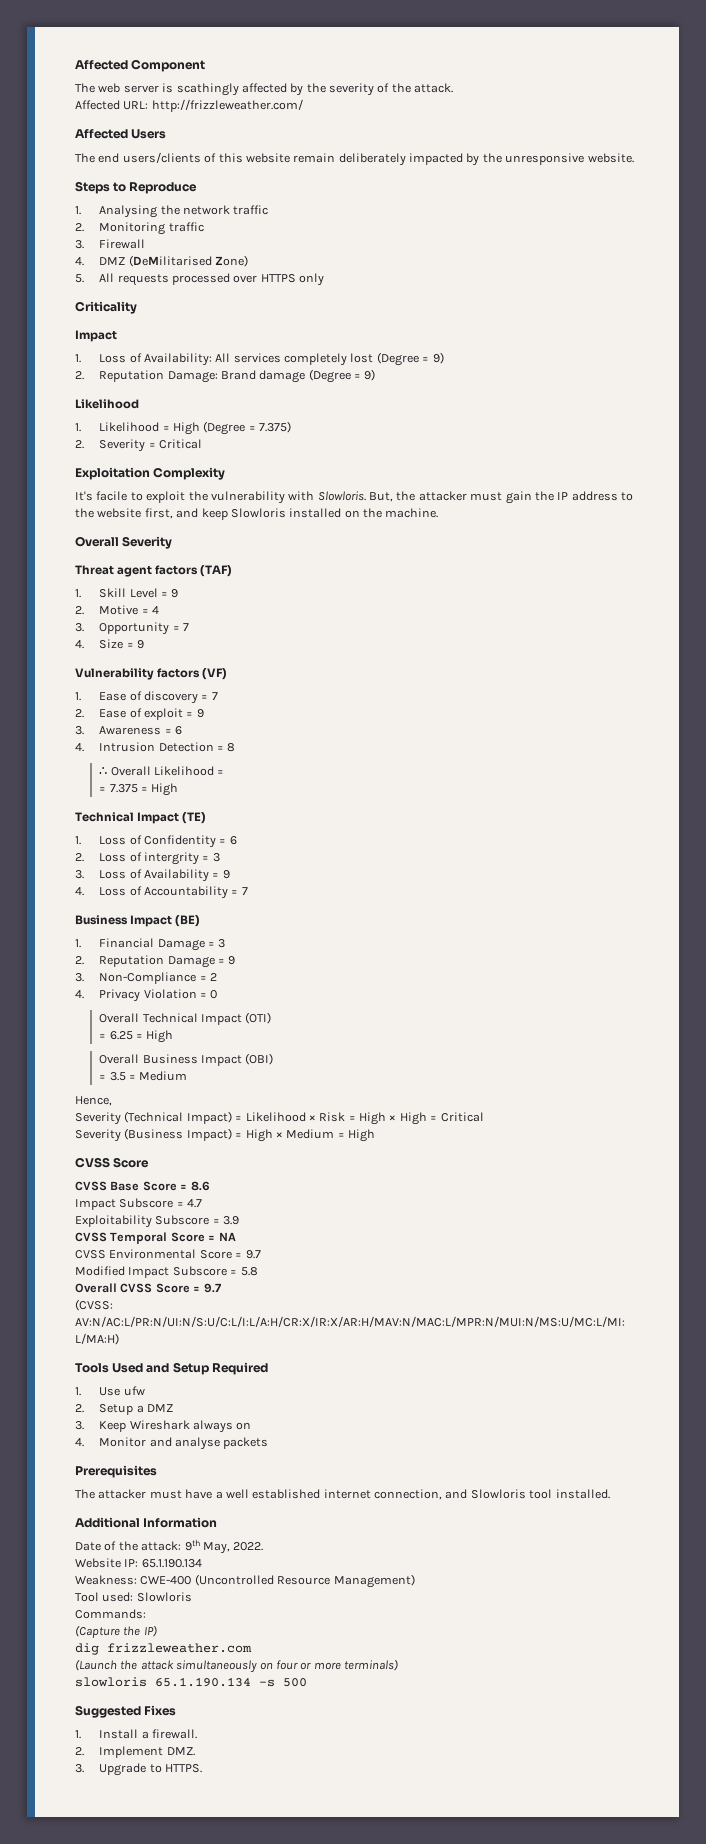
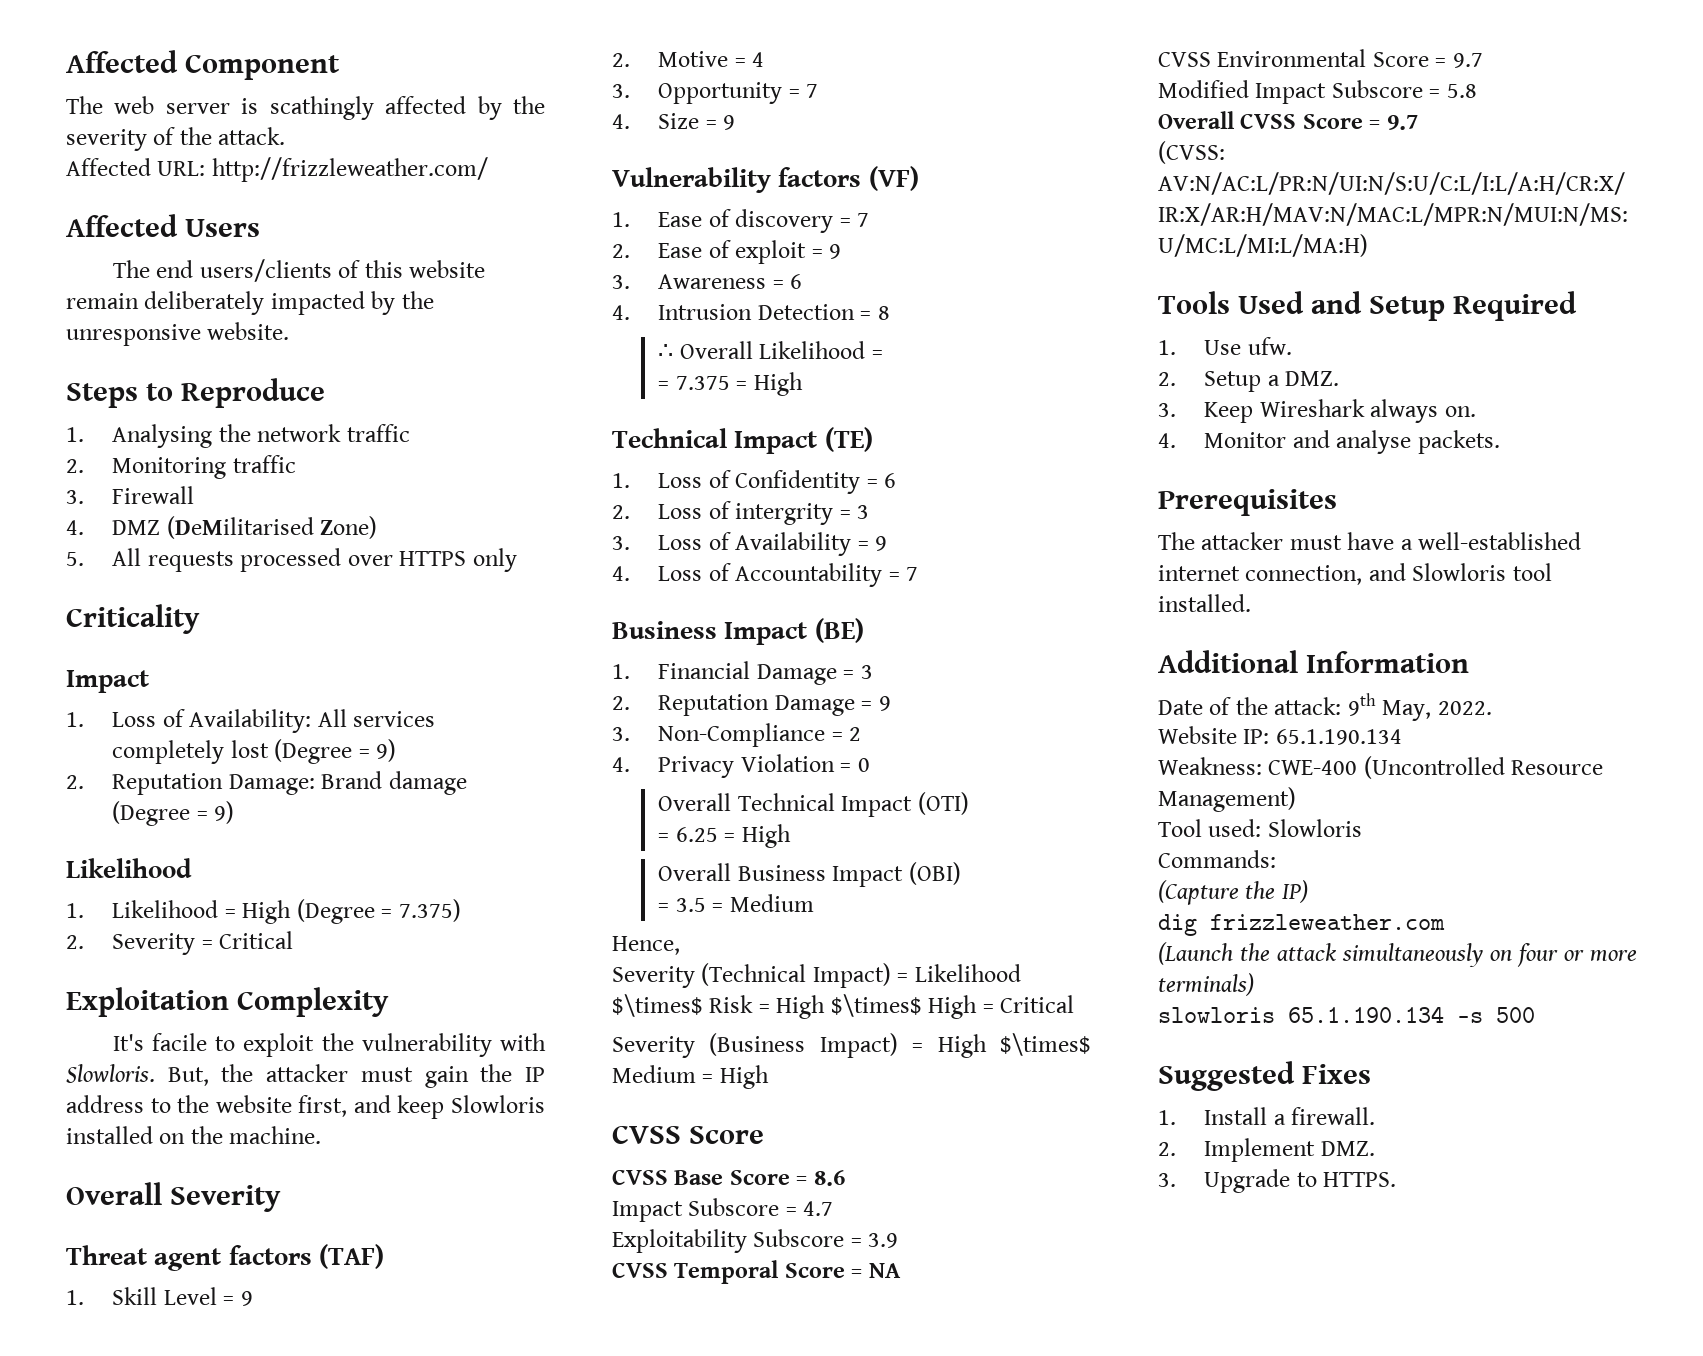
- Severity (Technical Impact) = Likelihood × Risk = High × High = Critical
+ Severity (Technical Impact) = Likelihood $\times$ Risk = High $\times$ High = Critical
- Severity (Business Impact) = High × Medium = High
+ Severity (Business Impact) = High $\times$ Medium = High
- 1. Use ufw
+ 1. Use ufw.
- 2. Setup a DMZ
+ 2. Setup a DMZ.
- 3. Keep Wireshark always on
+ 3. Keep Wireshark always on.
- 4. Monitor and analyse packets
+ 4. Monitor and analyse packets.
- The attacker must have a well established internet connection, and Slowloris tool installed.
+ The attacker must have a well-established internet connection, and Slowloris tool installed.

